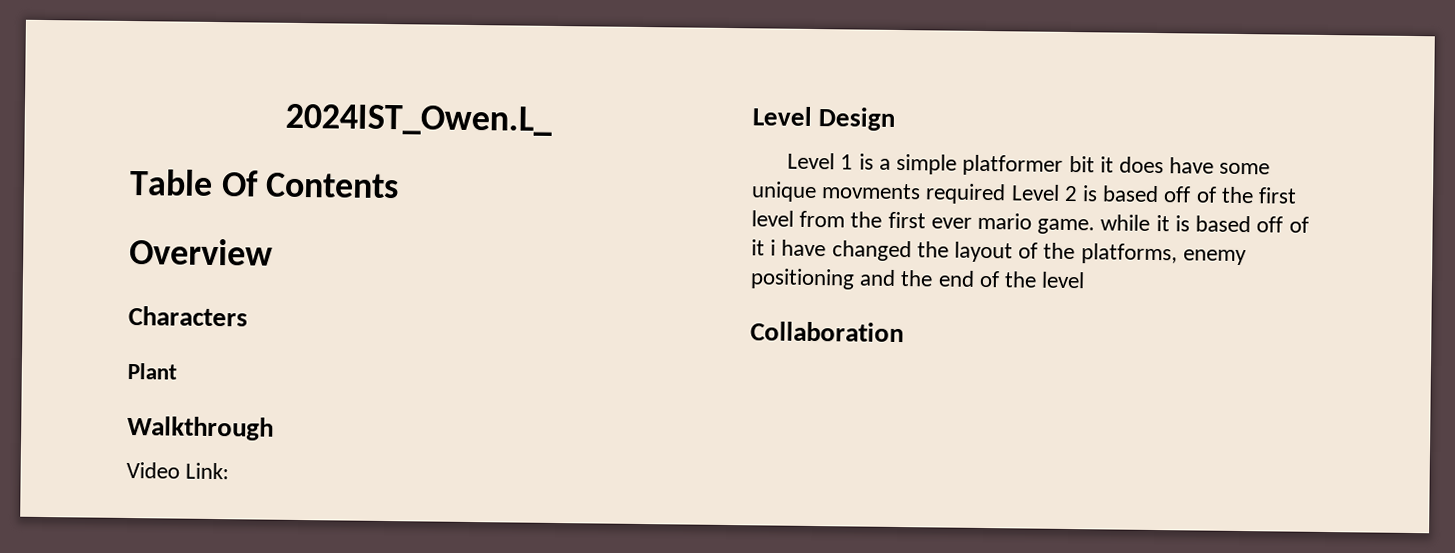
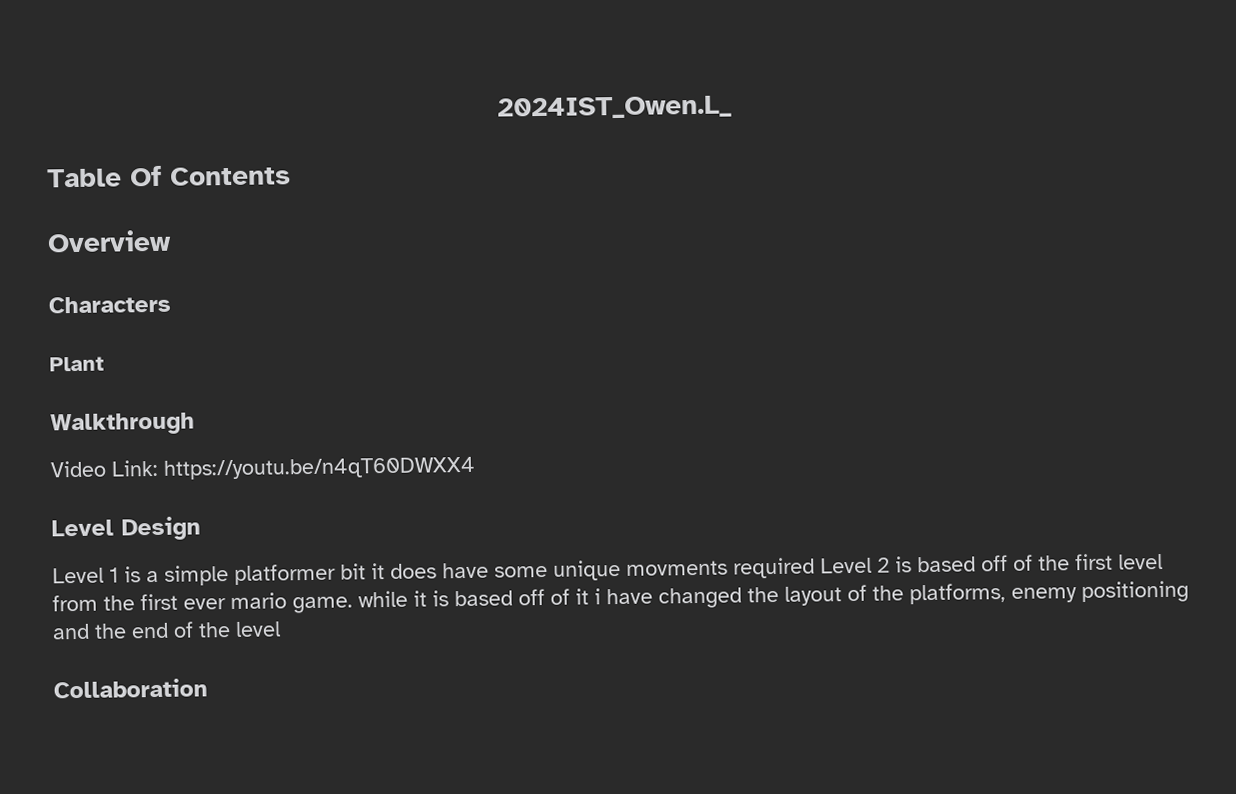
- Video Link:
+ Video Link: https://youtu.be/n4qT60DWXX4

